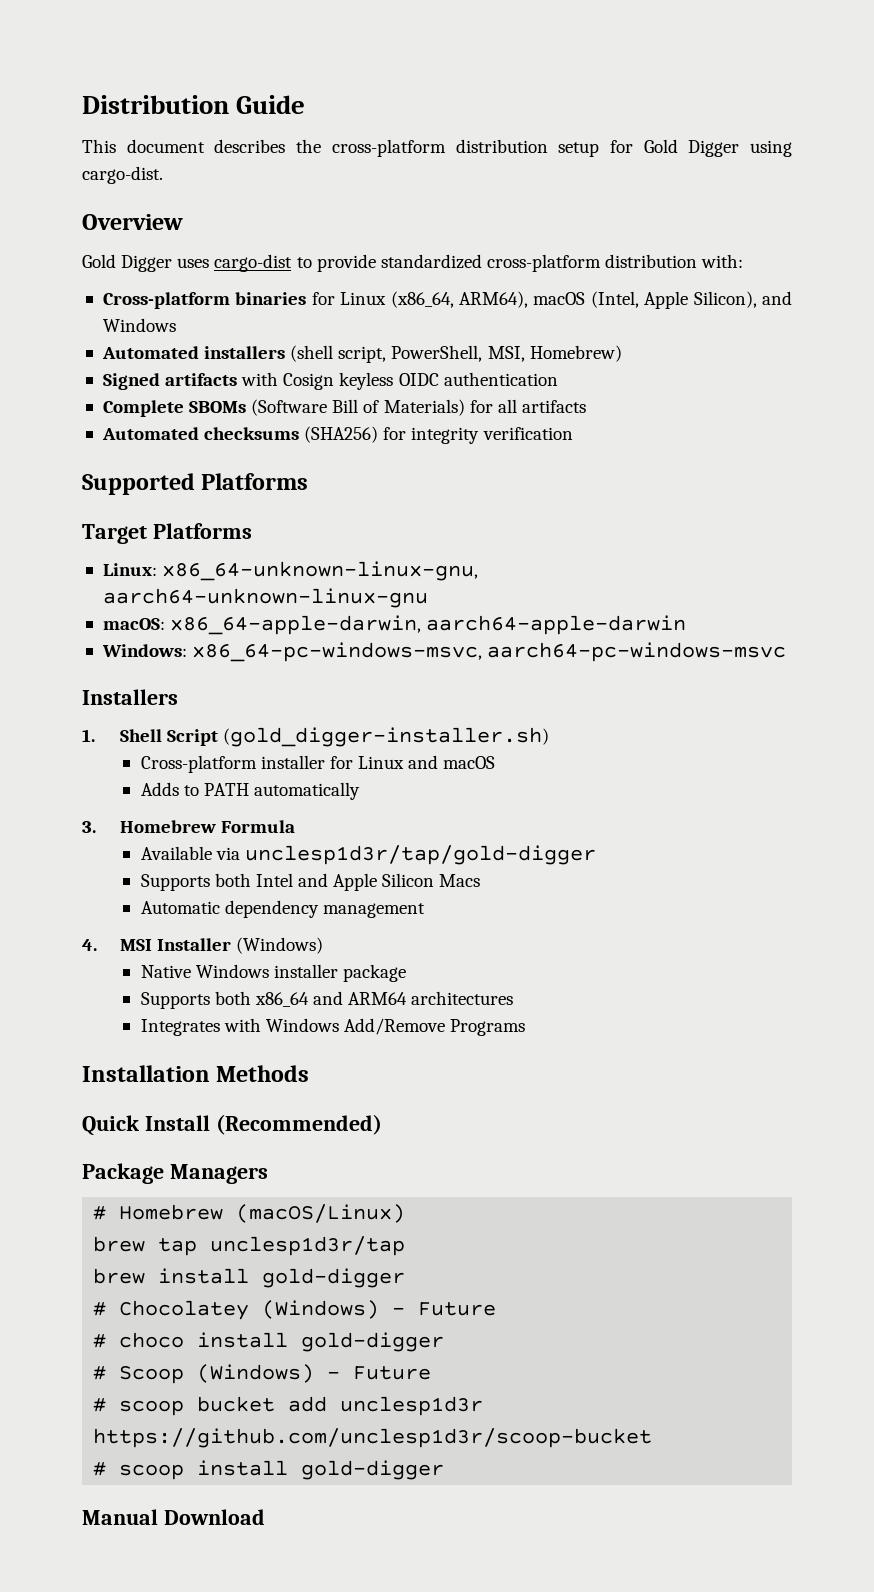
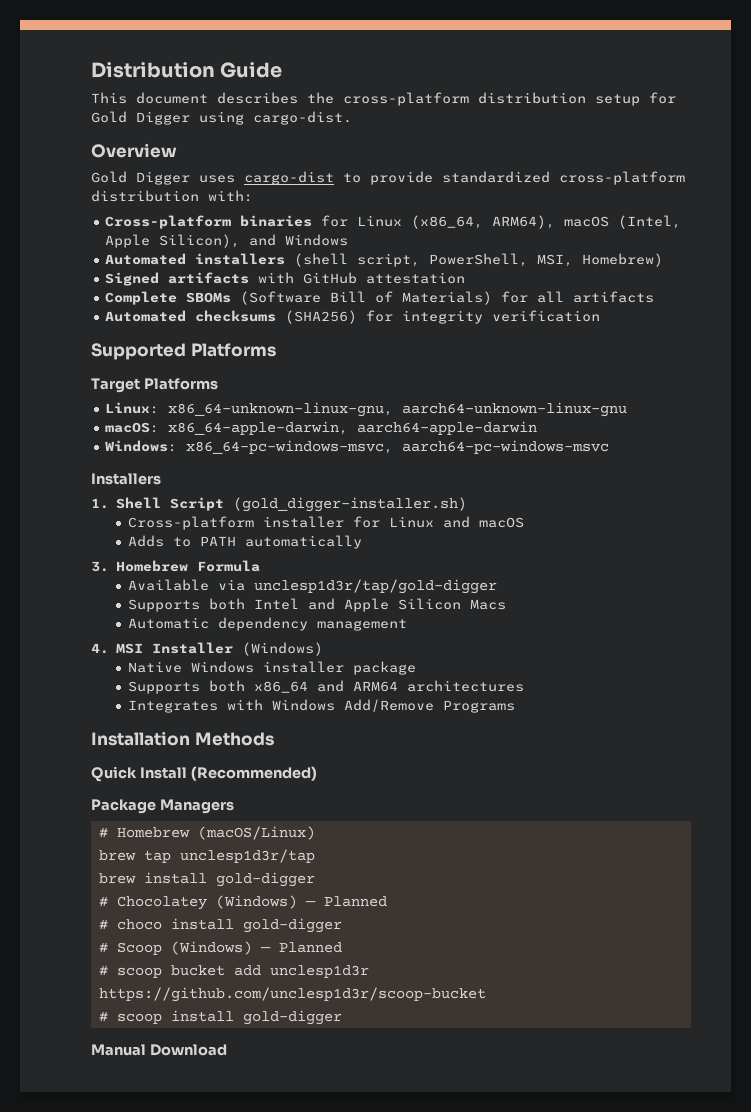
- Signed artifacts with Cosign keyless OIDC authentication
+ Signed artifacts with GitHub attestation
- # Chocolatey (Windows) - Future
+ # Chocolatey (Windows) — Planned
- # Scoop (Windows) - Future
+ # Scoop (Windows) — Planned

